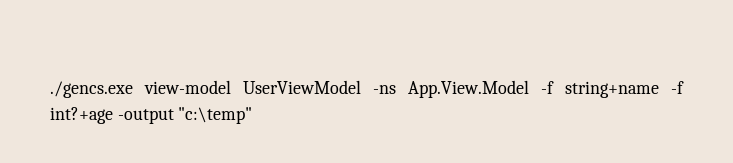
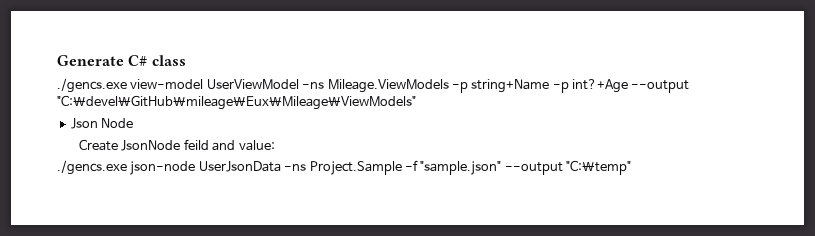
+ Generate C# class
- ./gencs.exe view-model UserViewModel -ns App.View.Model -f string+name -f int?+age -output "c:\temp"
+ ./gencs.exe view-model UserViewModel -ns Mileage.ViewModels -p string+Name -p int?+Age --output "C:\devel\GitHub\mileage\Eux\Mileage\ViewModels"
+ Json Node
+ Create JsonNode feild and value:
+ ./gencs.exe json-node UserJsonData -ns Project.Sample -f "sample.json" --output "C:\temp"

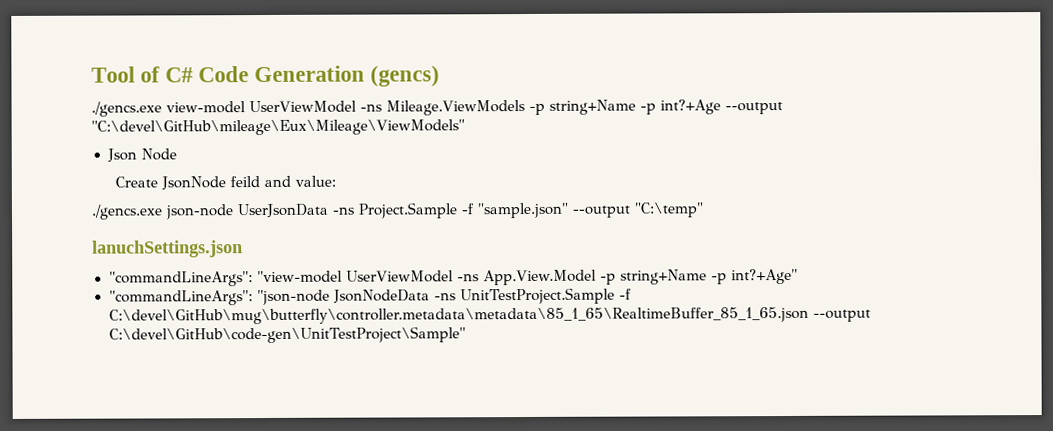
- Generate C# class
+ Tool of C# Code Generation (gencs)
+ lanuchSettings.json
+ "commandLineArgs": "view-model UserViewModel -ns App.View.Model -p string+Name -p int?+Age"
+ "commandLineArgs": "json-node JsonNodeData -ns UnitTestProject.Sample -f C:\devel\GitHub\mug\butterfly\controller.metadata\metadata\85_1_65\RealtimeBuffer_85_1_65.json --output C:\devel\GitHub\code-gen\UnitTestProject\Sample"

